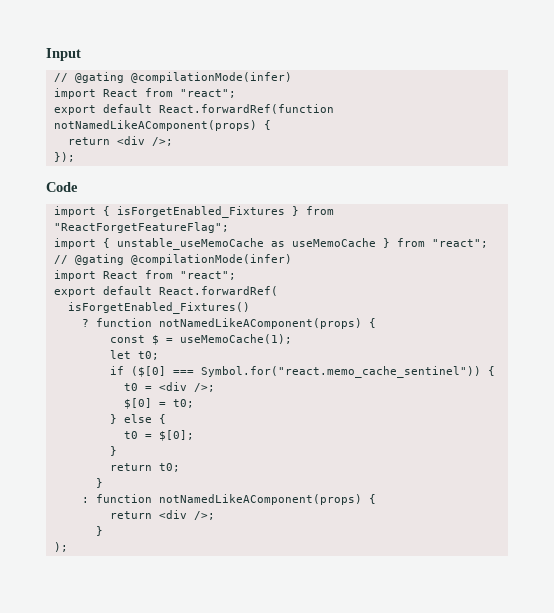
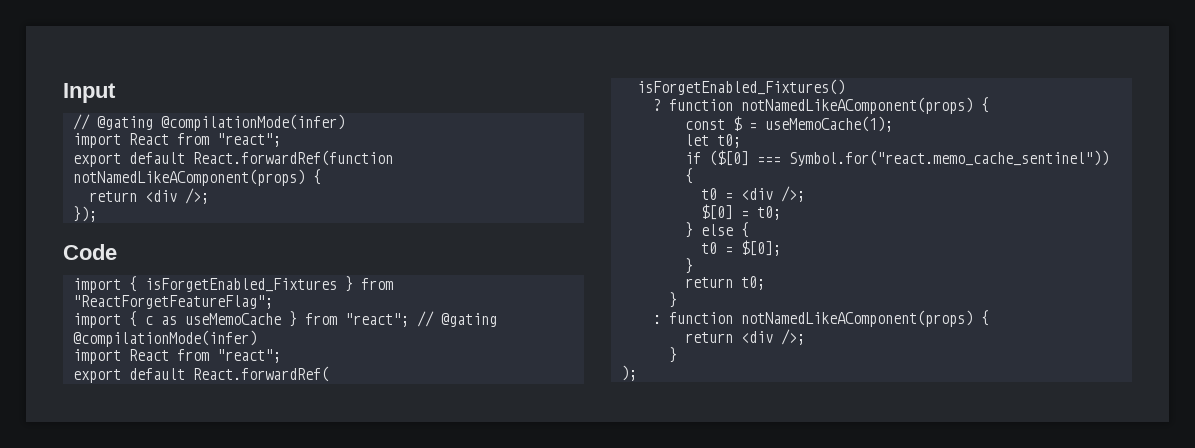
- import { unstable_useMemoCache as useMemoCache } from "react"; // @gating @compilationMode(infer)
+ import { c as useMemoCache } from "react"; // @gating @compilationMode(infer)

